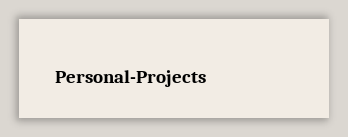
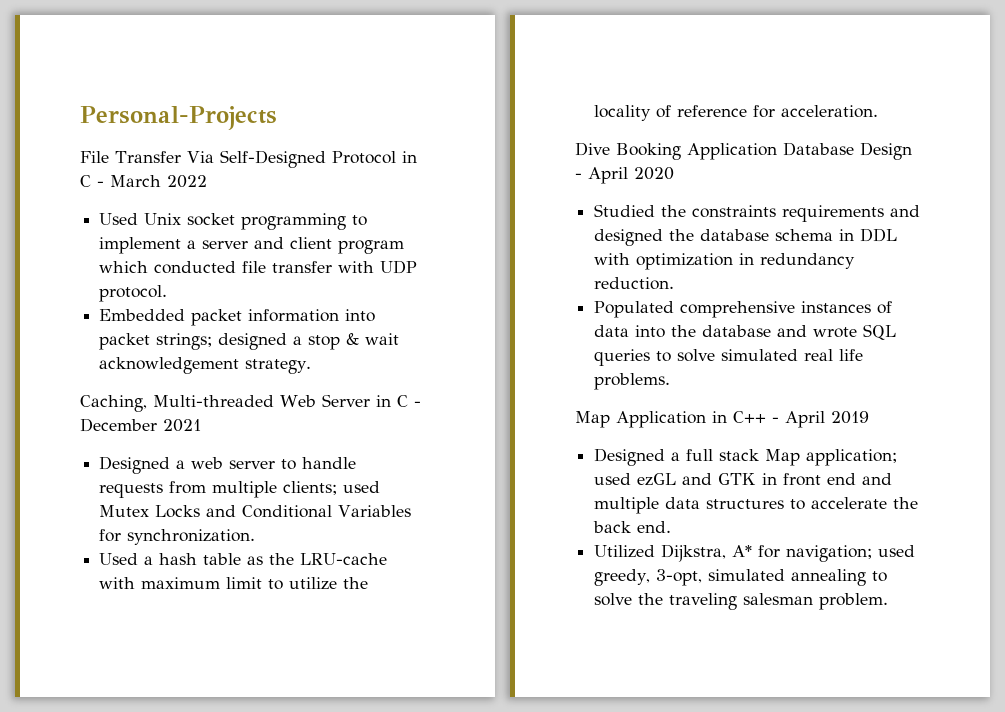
+ File Transfer Via Self-Designed Protocol in C - March 2022
+ Used Unix socket programming to implement a server and client program which conducted file transfer with UDP protocol.
+ Embedded packet information into packet strings; designed a stop & wait acknowledgement strategy.
+ Caching, Multi-threaded Web Server in C - December 2021
+ Designed a web server to handle requests from multiple clients; used Mutex Locks and Conditional Variables for synchronization.
+ Used a hash table as the LRU-cache with maximum limit to utilize the locality of reference for acceleration.
+ Dive Booking Application Database Design - April 2020
+ Studied the constraints requirements and designed the database schema in DDL with optimization in redundancy reduction.
+ Populated comprehensive instances of data into the database and wrote SQL queries to solve simulated real life problems.
+ Map Application in C++ - April 2019
+ Designed a full stack Map application; used ezGL and GTK in front end and multiple data structures to accelerate the back end.
+ Utilized Dijkstra, A* for navigation; used greedy, 3-opt, simulated annealing to solve the traveling salesman problem.

